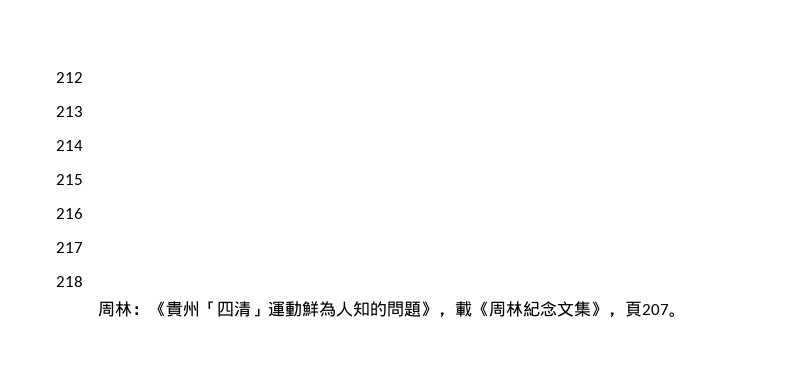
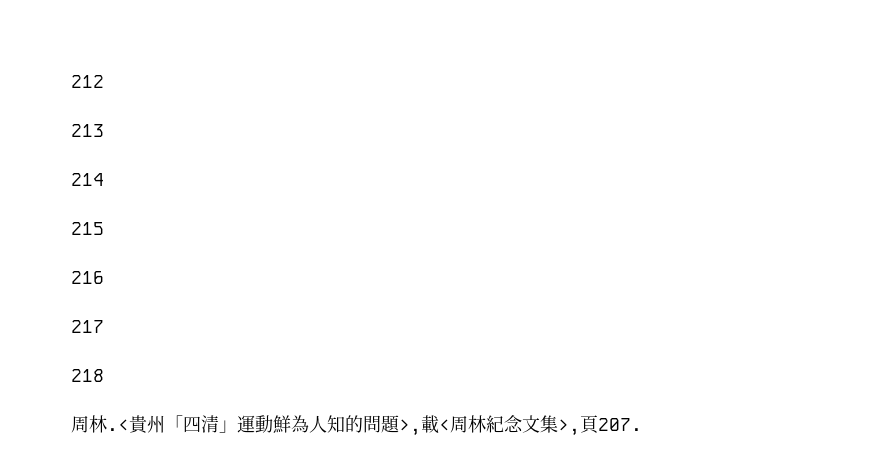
- 周林：《貴州「四清」運動鮮為人知的問題》，載《周林紀念文集》，頁207。
+ 周林.<貴州「四清」運動鮮為人知的問題>,載<周林紀念文集>,頁207.

